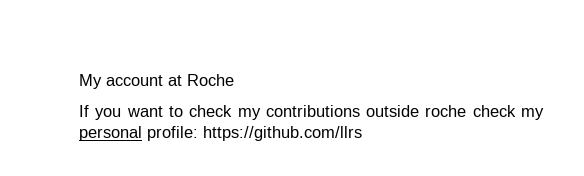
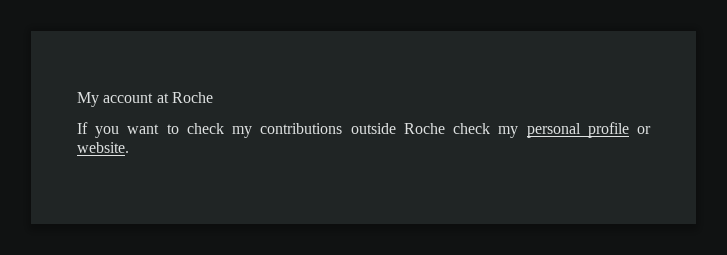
- If you want to check my contributions outside roche check my personal profile: https://github.com/llrs
+ If you want to check my contributions outside Roche check my personal profile or website.

